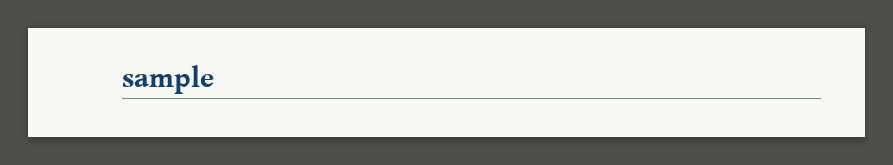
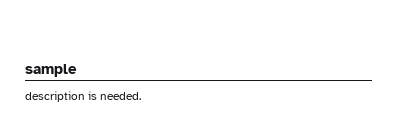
+ description is needed.

